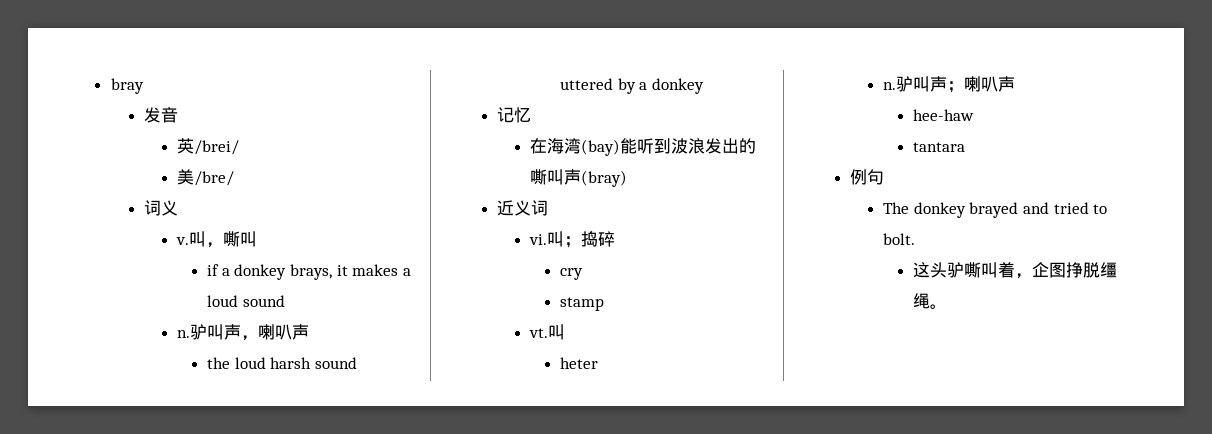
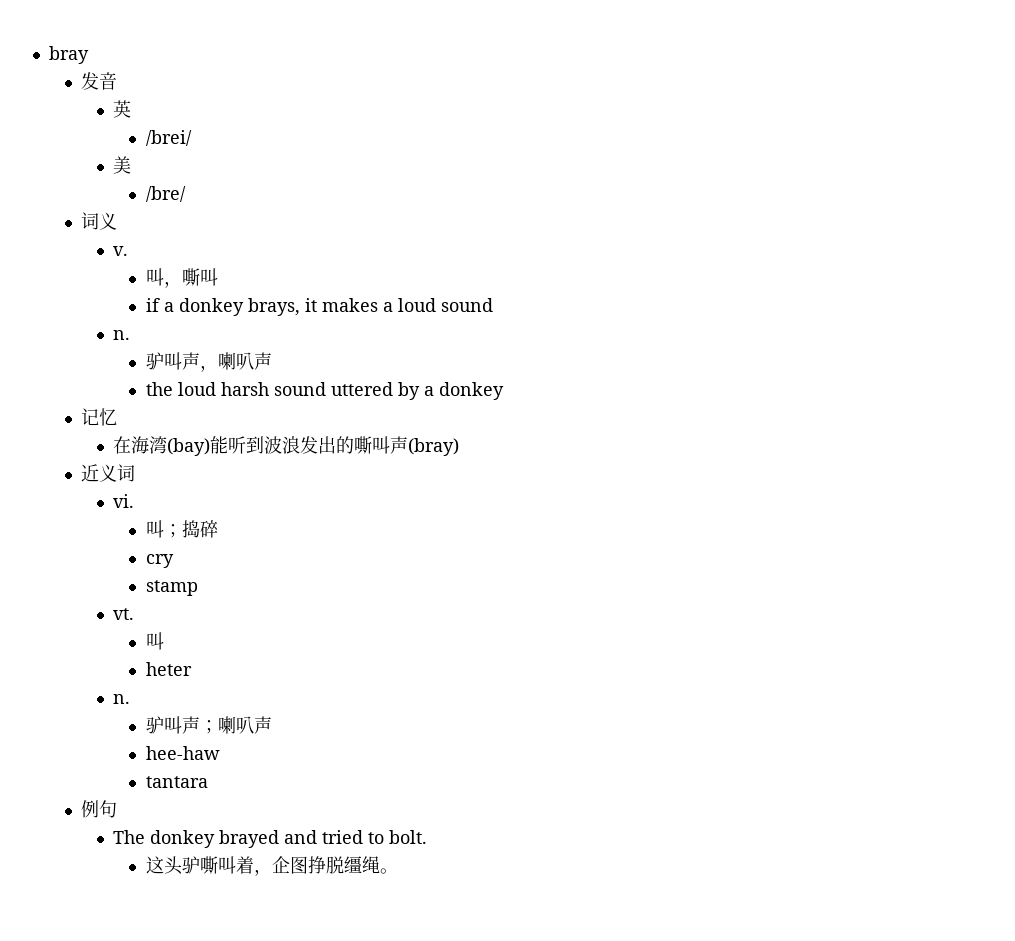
- 英/brei/
+ 英
+ /brei/
- 美/bre/
+ 美
+ /bre/
- v.叫，嘶叫
+ v.
+ 叫，嘶叫
  if a donkey brays, it makes a loud sound
- n.驴叫声，喇叭声
+ n.
+ 驴叫声，喇叭声
- vi.叫；捣碎
+ vi.
+ 叫；捣碎
- vt.叫
+ vt.
+ 叫
  heter
- n.驴叫声；喇叭声
+ n.
+ 驴叫声；喇叭声

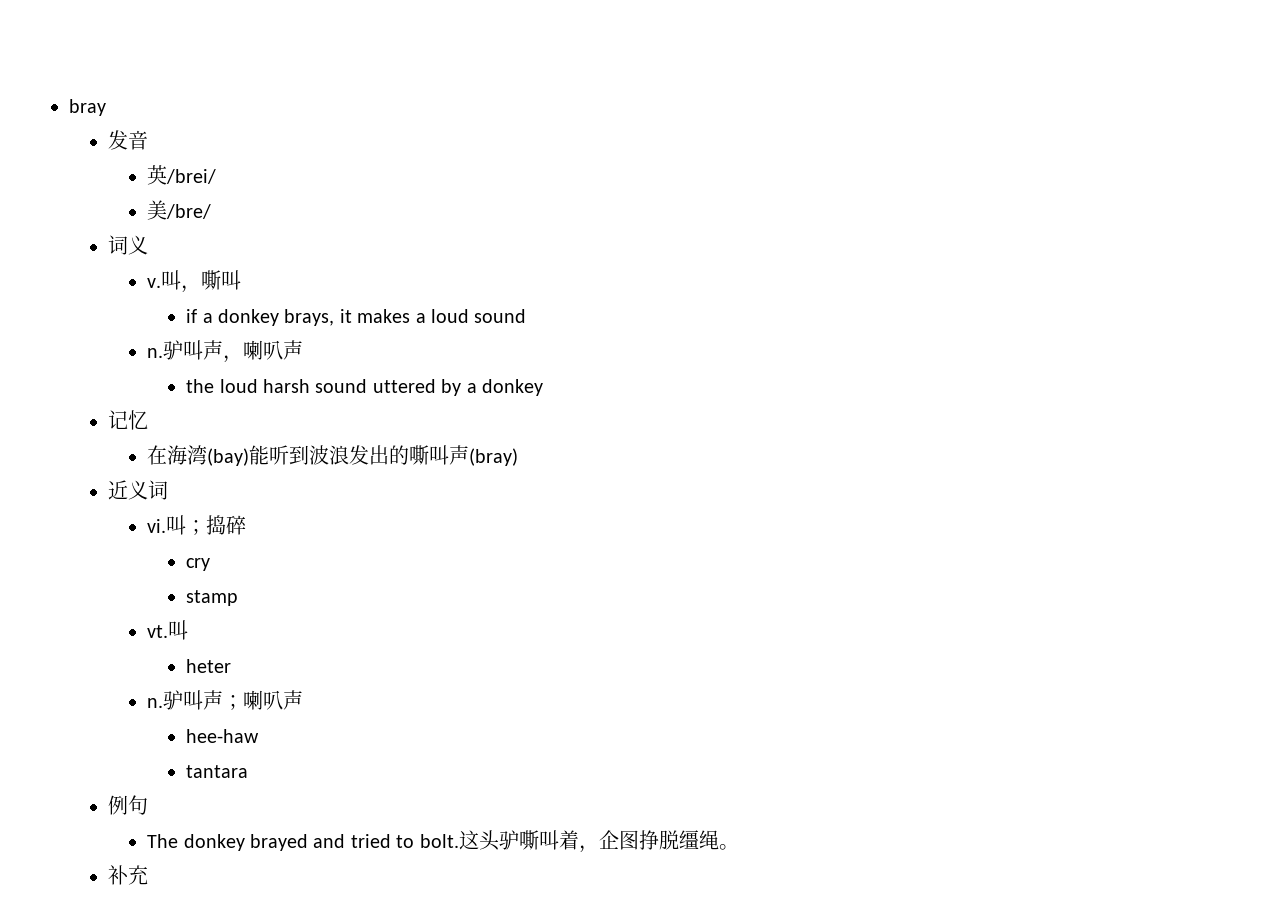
- 英
- /brei/
+ 英/brei/
- 美
- /bre/
+ 美/bre/
- v.
- 叫，嘶叫
+ v.叫，嘶叫
  if a donkey brays, it makes a loud sound
- n.
- 驴叫声，喇叭声
+ n.驴叫声，喇叭声
- vi.
- 叫；捣碎
+ vi.叫；捣碎
- vt.
- 叫
+ vt.叫
  heter
- n.
- 驴叫声；喇叭声
+ n.驴叫声；喇叭声
- The donkey brayed and tried to bolt.
- 这头驴嘶叫着，企图挣脱缰绳。
+ The donkey brayed and tried to bolt.这头驴嘶叫着，企图挣脱缰绳。
+ 补充

